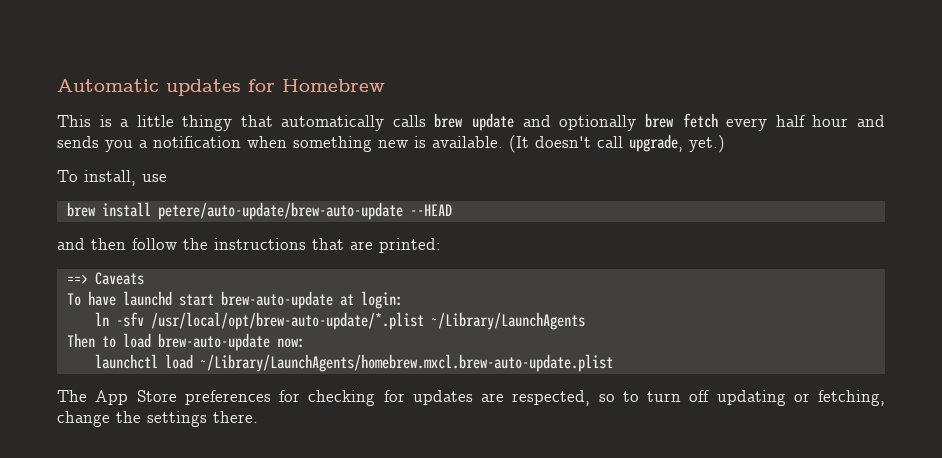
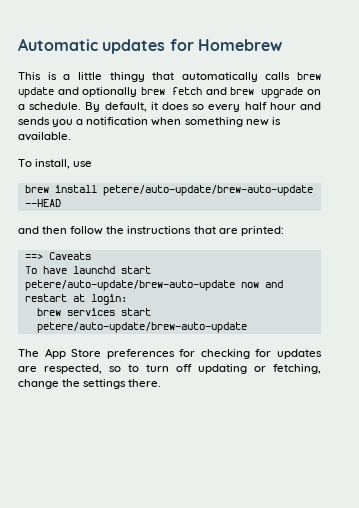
- This is a little thingy that automatically calls brew update and optionally brew fetch every half hour and sends you a notification when something new is available. (It doesn't call upgrade, yet.)
+ This is a little thingy that automatically calls brew update and optionally brew fetch and brew upgrade on a schedule. By default, it does so every half hour and sends you a notification when something new is available.
- To have launchd start brew-auto-update at login:
- ln -sfv /usr/local/opt/brew-auto-update/*.plist ~/Library/LaunchAgents
- Then to load brew-auto-update now:
- launchctl load ~/Library/LaunchAgents/homebrew.mxcl.brew-auto-update.plist
+ To have launchd start petere/auto-update/brew-auto-update now and restart at login:
+ brew services start petere/auto-update/brew-auto-update

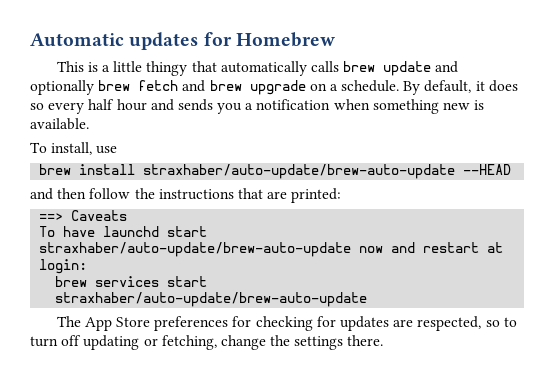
- brew install petere/auto-update/brew-auto-update --HEAD
+ brew install straxhaber/auto-update/brew-auto-update --HEAD
- To have launchd start petere/auto-update/brew-auto-update now and restart at login:
+ To have launchd start straxhaber/auto-update/brew-auto-update now and restart at login:
- brew services start petere/auto-update/brew-auto-update
+ brew services start straxhaber/auto-update/brew-auto-update

